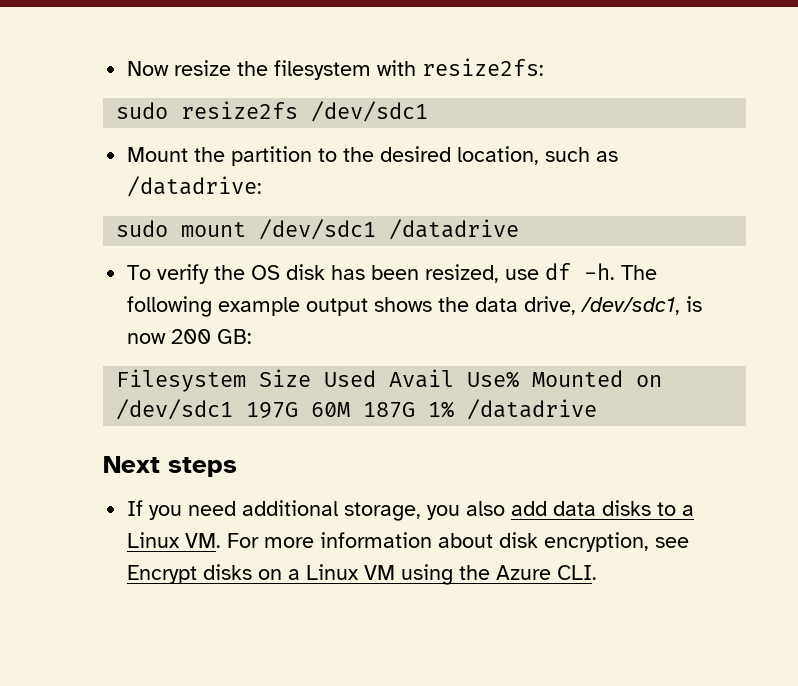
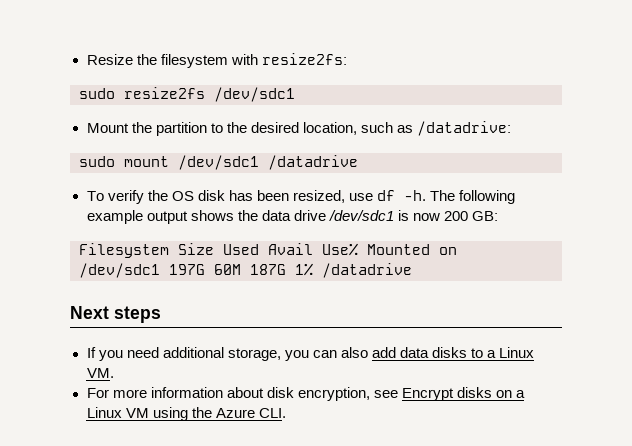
- Now resize the filesystem with resize2fs:
+ Resize the filesystem with resize2fs:
- The following example output shows the data drive, /dev/sdc1, is now 200 GB:
+ The following example output shows the data drive /dev/sdc1 is now 200 GB:
- If you need additional storage, you also add data disks to a Linux VM. For more information about disk encryption, see Encrypt disks on a Linux VM using the Azure CLI.
+ If you need additional storage, you can also add data disks to a Linux VM.
+ For more information about disk encryption, see Encrypt disks on a Linux VM using the Azure CLI.

